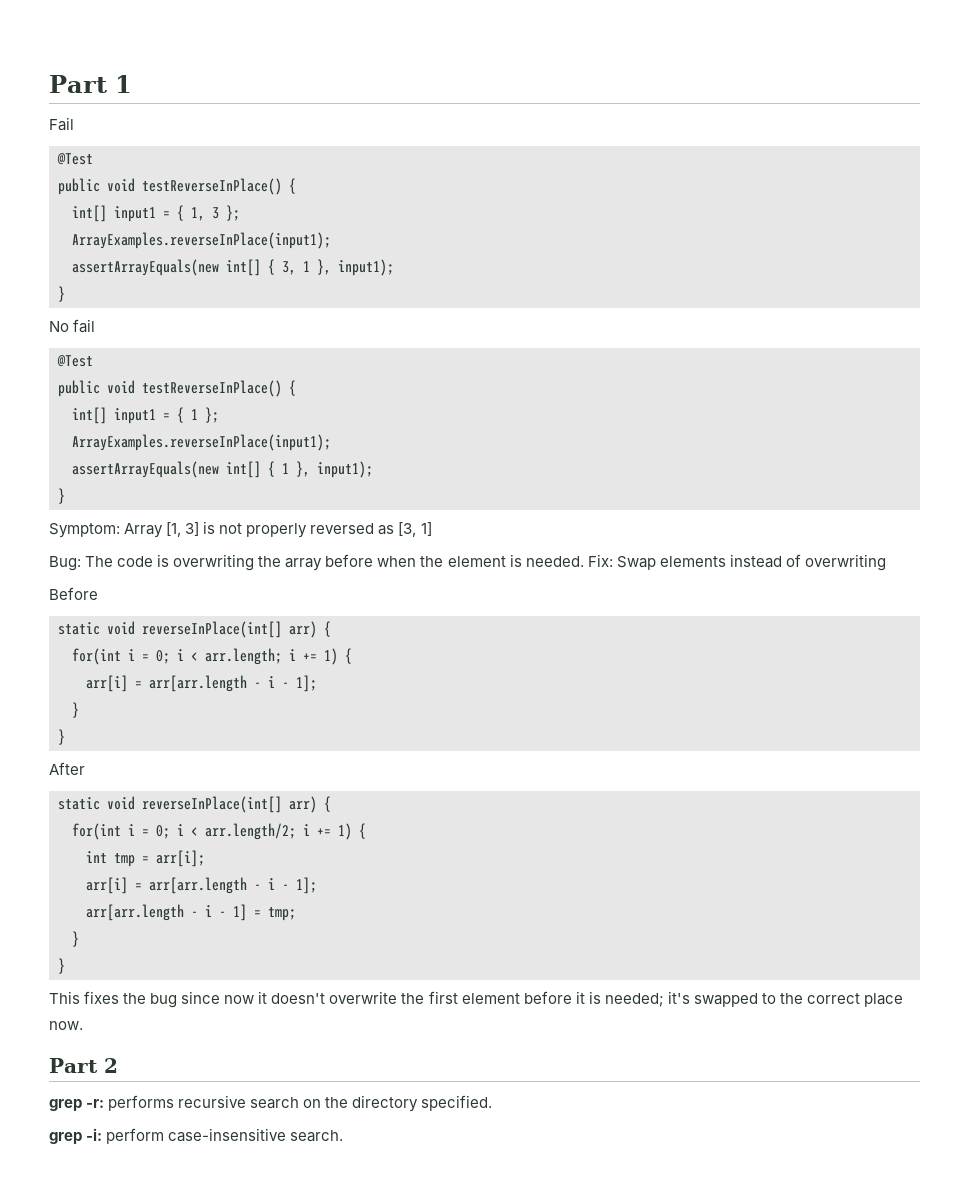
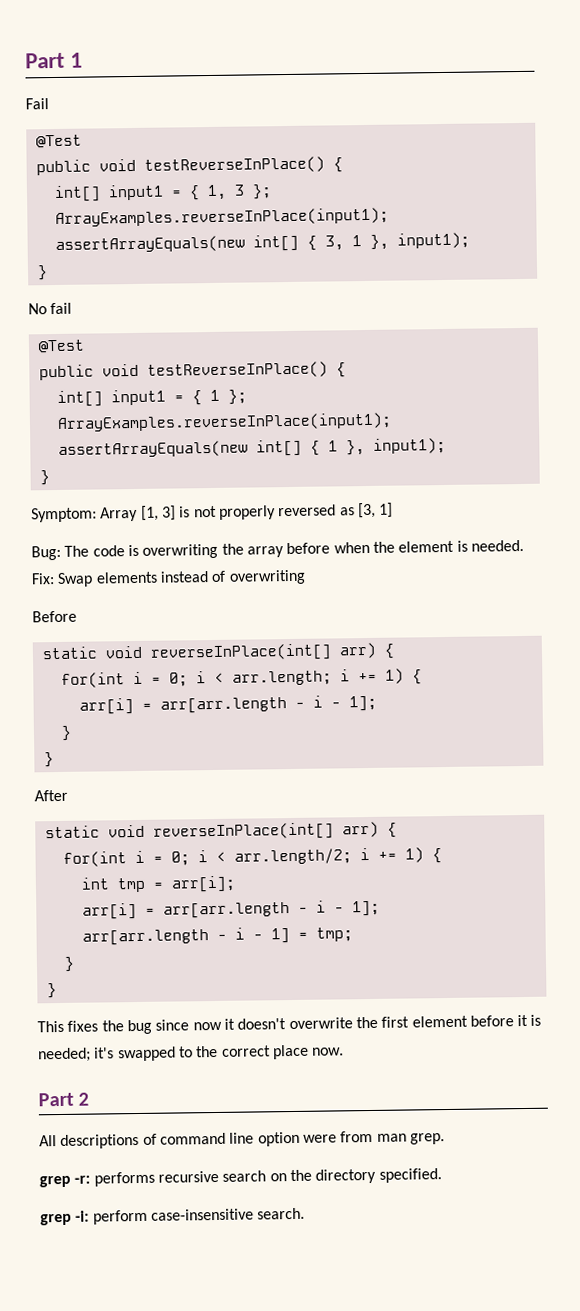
+ All descriptions of command line option were from man grep.

